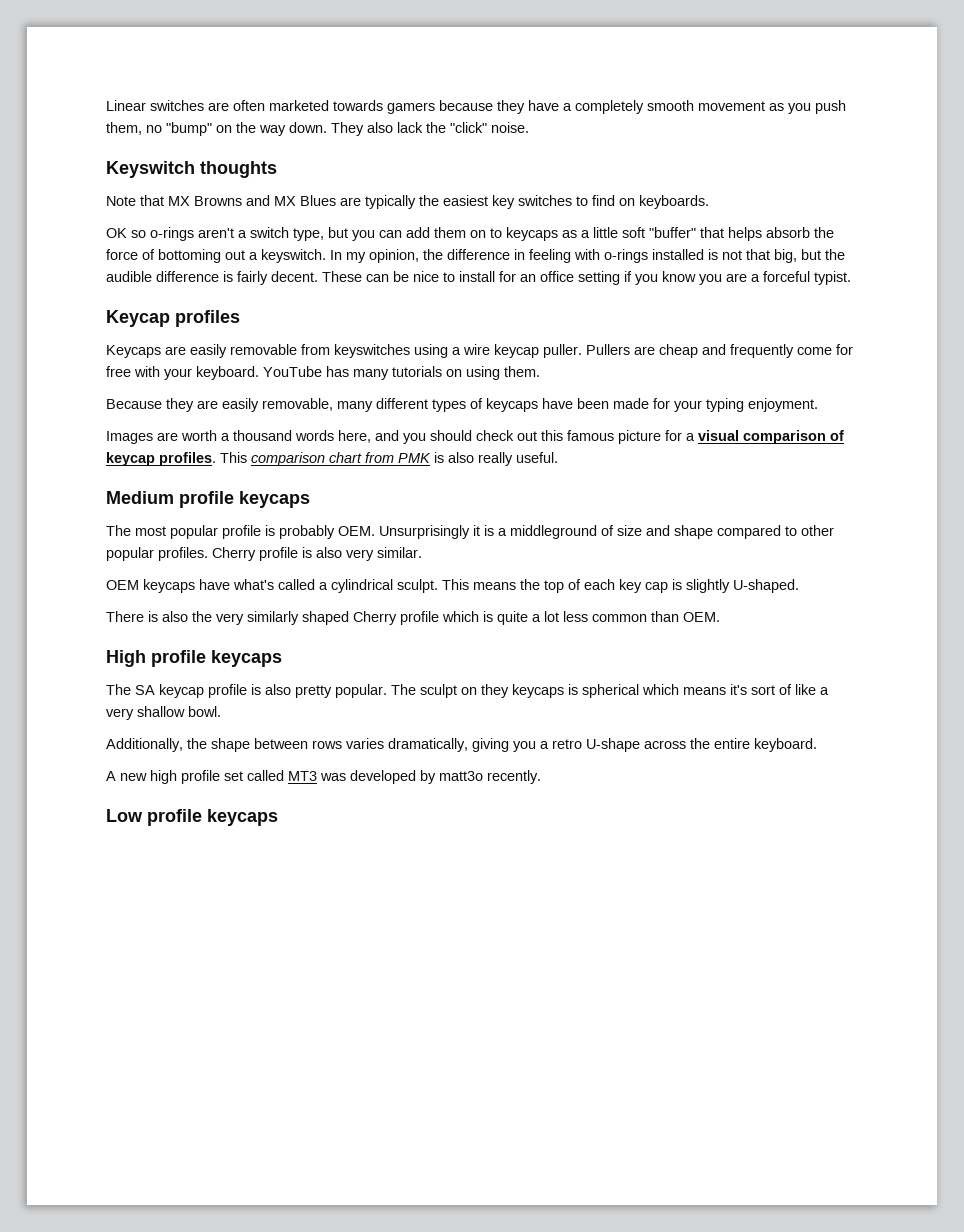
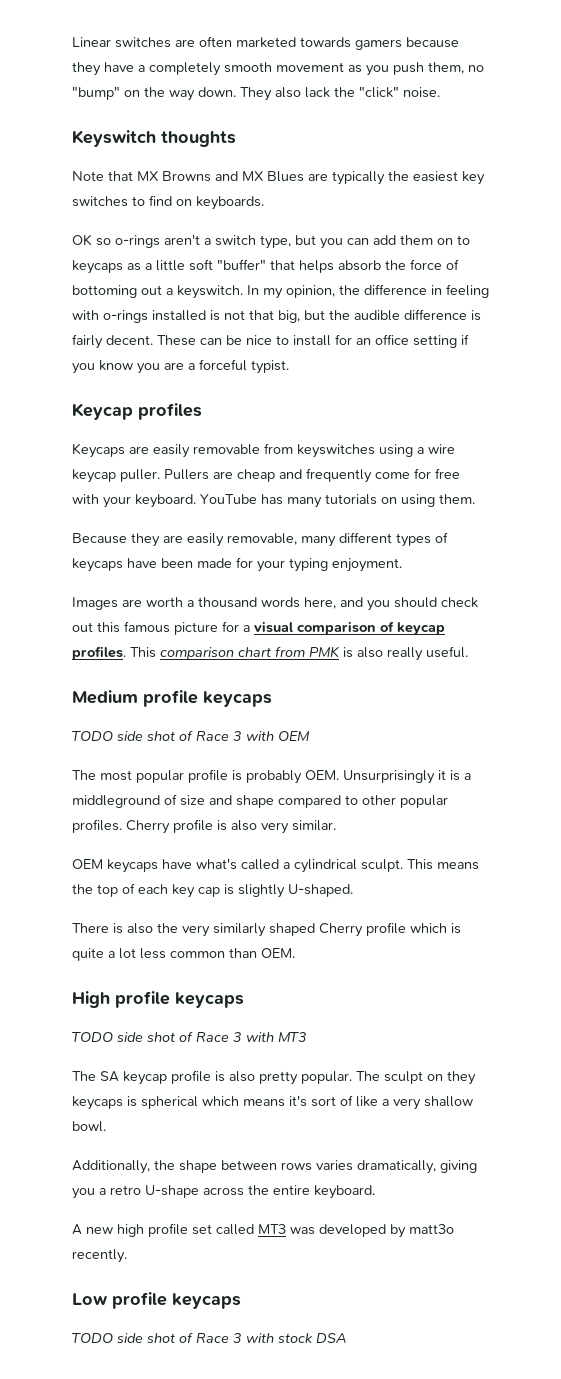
+ TODO side shot of Race 3 with OEM
+ TODO side shot of Race 3 with MT3
+ TODO side shot of Race 3 with stock DSA

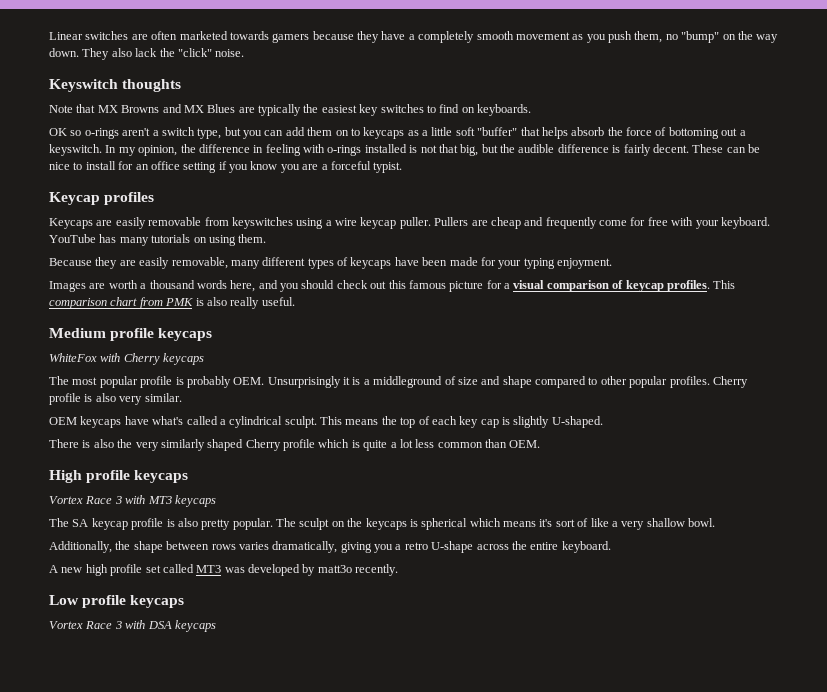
- TODO side shot of Race 3 with OEM
+ WhiteFox with Cherry keycaps
- TODO side shot of Race 3 with MT3
+ Vortex Race 3 with MT3 keycaps
- The sculpt on they keycaps is spherical which means it's sort of like a very shallow bowl.
+ The sculpt on the keycaps is spherical which means it's sort of like a very shallow bowl.
- TODO side shot of Race 3 with stock DSA
+ Vortex Race 3 with DSA keycaps

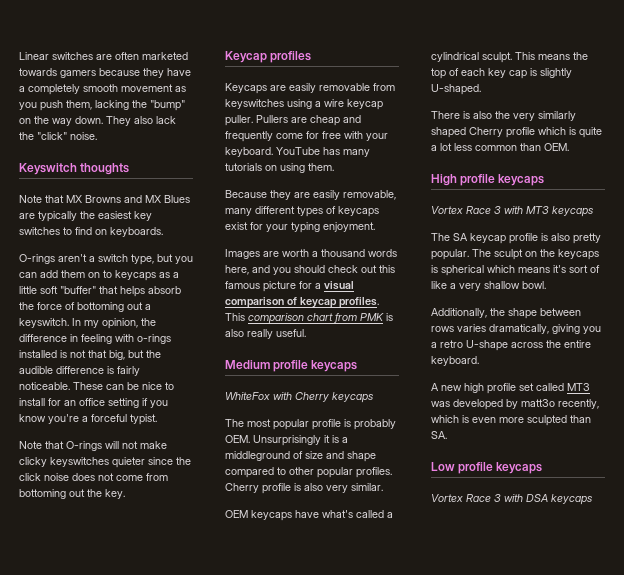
- Linear switches are often marketed towards gamers because they have a completely smooth movement as you push them, no "bump" on the way down.
+ Linear switches are often marketed towards gamers because they have a completely smooth movement as you push them, lacking the "bump" on the way down.
- OK so o-rings aren't a switch type, but you can add them on to keycaps as a little soft "buffer" that helps absorb the force of bottoming out a keyswitch.
+ O-rings aren't a switch type, but you can add them on to keycaps as a little soft "buffer" that helps absorb the force of bottoming out a keyswitch.
- In my opinion, the difference in feeling with o-rings installed is not that big, but the audible difference is fairly decent.
+ In my opinion, the difference in feeling with o-rings installed is not that big, but the audible difference is fairly noticeable.
- These can be nice to install for an office setting if you know you are a forceful typist.
+ These can be nice to install for an office setting if you know you're a forceful typist.
+ Note that O-rings will not make clicky keyswitches quieter since the click noise does not come from bottoming out the key.
- Because they are easily removable, many different types of keycaps have been made for your typing enjoyment.
+ Because they are easily removable, many different types of keycaps exist for your typing enjoyment.
- A new high profile set called MT3 was developed by matt3o recently.
+ A new high profile set called MT3 was developed by matt3o recently, which is even more sculpted than SA.

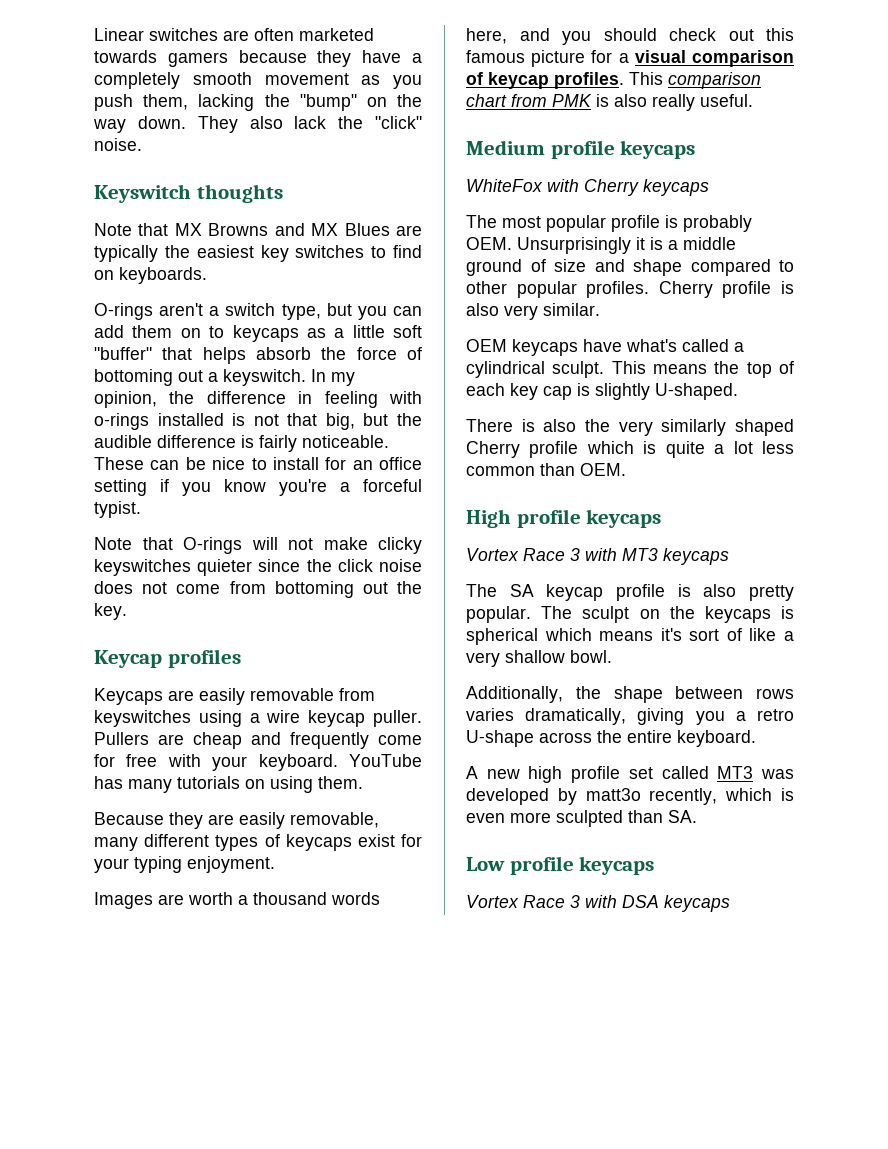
- The most popular profile is probably OEM. Unsurprisingly it is a middleground of size and shape compared to other popular profiles.
+ The most popular profile is probably OEM. Unsurprisingly it is a middle ground of size and shape compared to other popular profiles.

